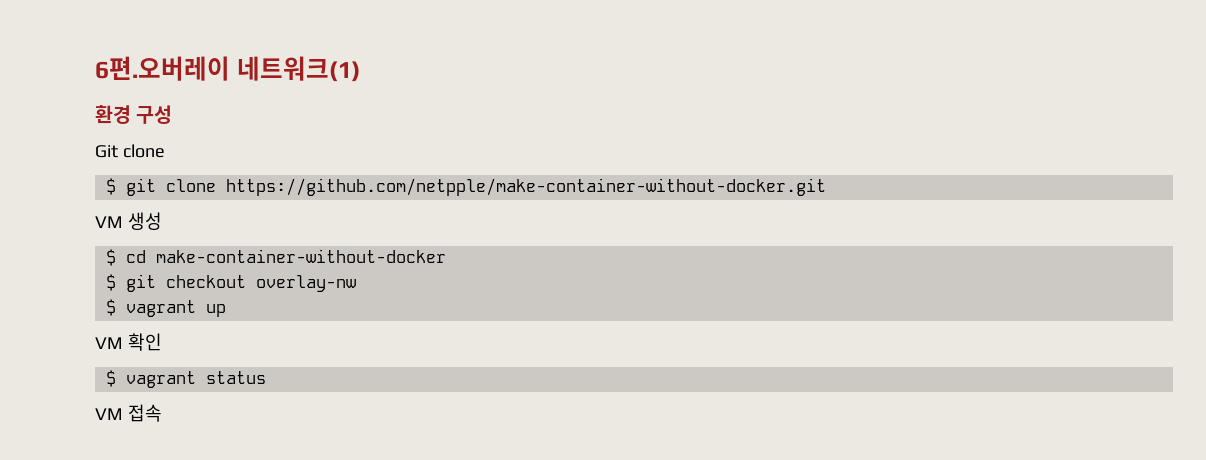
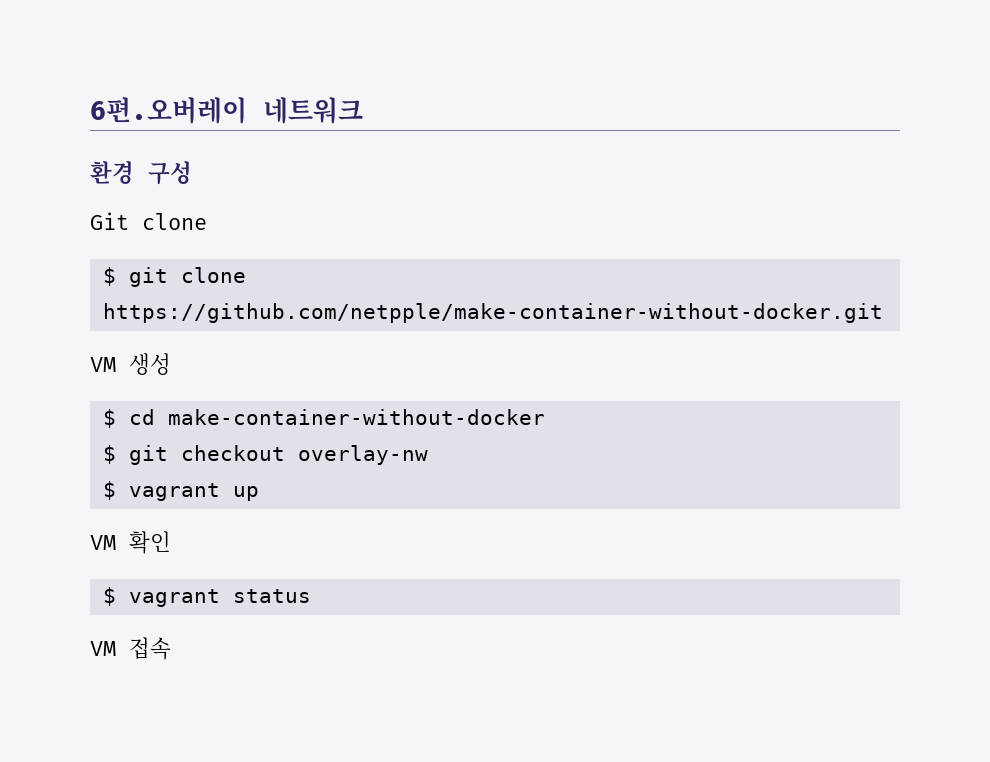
- 6편.오버레이 네트워크(1)
+ 6편.오버레이 네트워크

